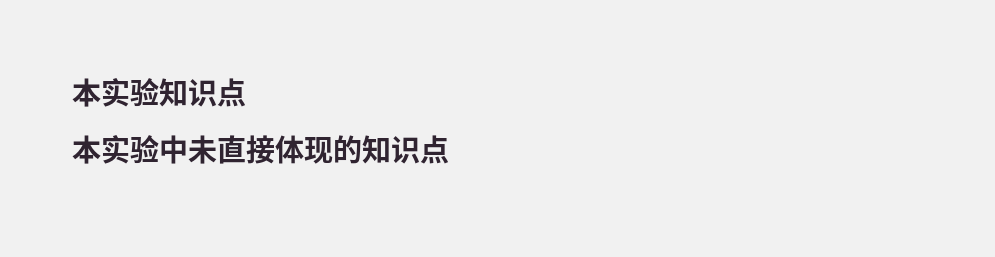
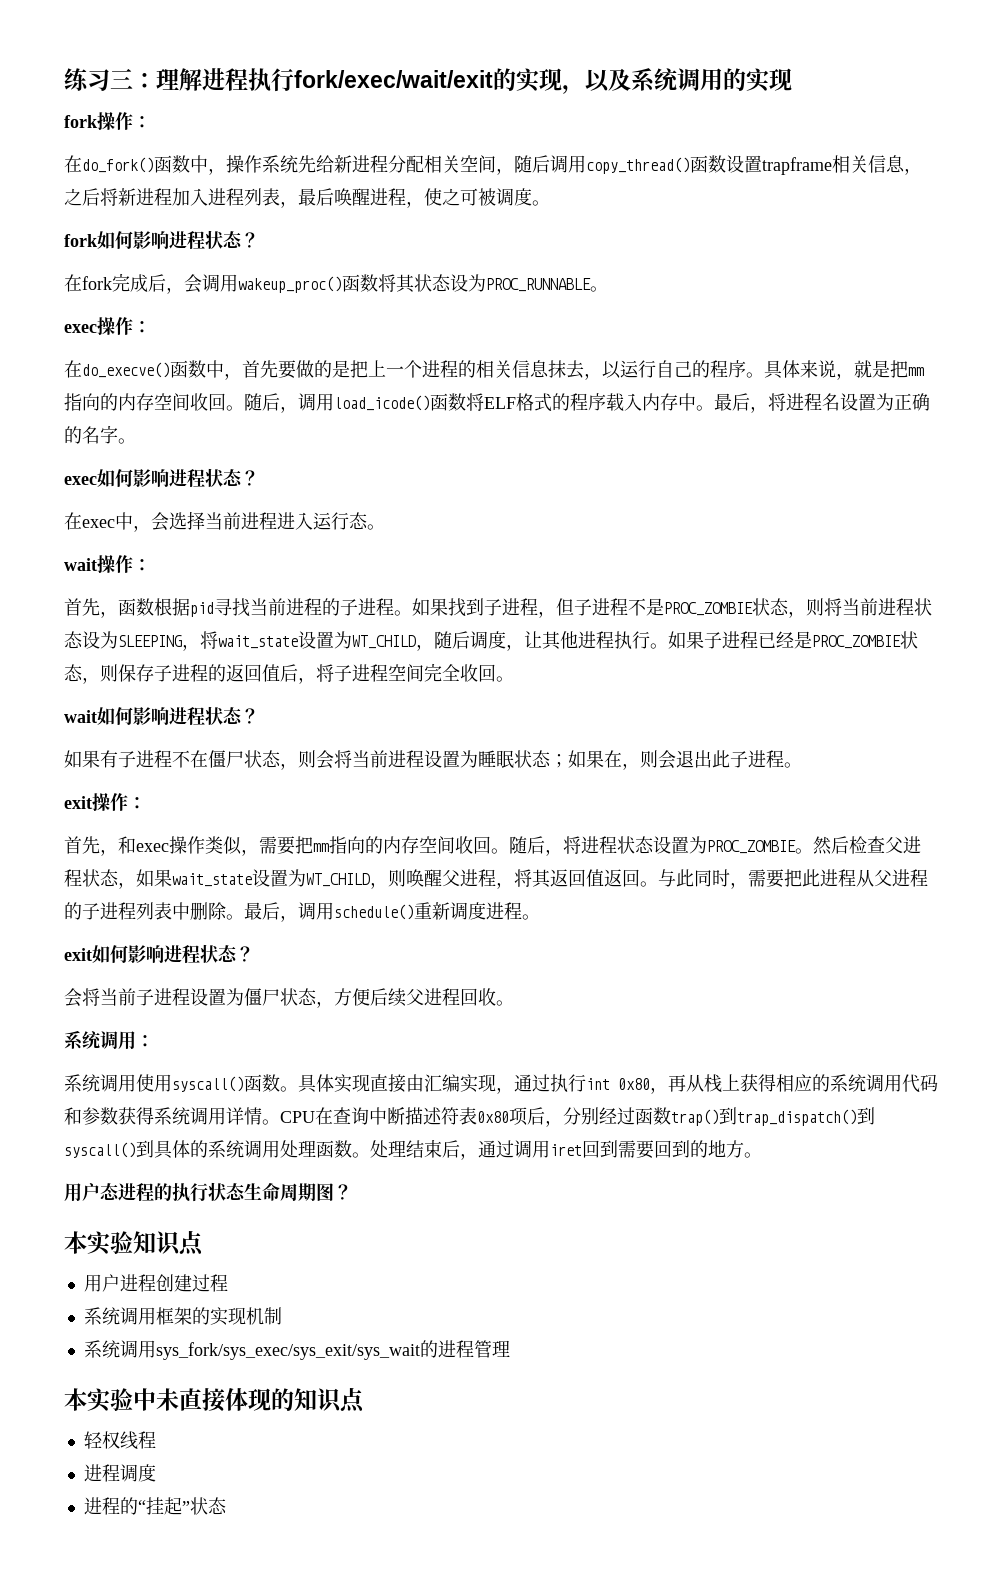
+ 练习三：理解进程执行fork/exec/wait/exit的实现，以及系统调用的实现
+ fork操作：
+ 在do_fork()函数中，操作系统先给新进程分配相关空间，随后调用copy_thread()函数设置trapframe相关信息，之后将新进程加入进程列表，最后唤醒进程，使之可被调度。
+ fork如何影响进程状态？
+ 在fork完成后，会调用wakeup_proc()函数将其状态设为PROC_RUNNABLE。
+ exec操作：
+ 在do_execve()函数中，首先要做的是把上一个进程的相关信息抹去，以运行自己的程序。具体来说，就是把mm指向的内存空间收回。随后，调用load_icode()函数将ELF格式的程序载入内存中。最后，将进程名设置为正确的名字。
+ exec如何影响进程状态？
+ 在exec中，会选择当前进程进入运行态。
+ wait操作：
+ 首先，函数根据pid寻找当前进程的子进程。如果找到子进程，但子进程不是PROC_ZOMBIE状态，则将当前进程状态设为SLEEPING，将wait_state设置为WT_CHILD，随后调度，让其他进程执行。如果子进程已经是PROC_ZOMBIE状态，则保存子进程的返回值后，将子进程空间完全收回。
+ wait如何影响进程状态？
+ 如果有子进程不在僵尸状态，则会将当前进程设置为睡眠状态；如果在，则会退出此子进程。
+ exit操作：
+ 首先，和exec操作类似，需要把mm指向的内存空间收回。随后，将进程状态设置为PROC_ZOMBIE。然后检查父进程状态，如果wait_state设置为WT_CHILD，则唤醒父进程，将其返回值返回。与此同时，需要把此进程从父进程的子进程列表中删除。最后，调用schedule()重新调度进程。
+ exit如何影响进程状态？
+ 会将当前子进程设置为僵尸状态，方便后续父进程回收。
+ 系统调用：
+ 系统调用使用syscall()函数。具体实现直接由汇编实现，通过执行int 0x80，再从栈上获得相应的系统调用代码和参数获得系统调用详情。CPU在查询中断描述符表0x80项后，分别经过函数trap()到trap_dispatch()到syscall()到具体的系统调用处理函数。处理结束后，通过调用iret回到需要回到的地方。
+ 用户态进程的执行状态生命周期图？
  本实验知识点
+ 用户进程创建过程
+ 系统调用框架的实现机制
+ 系统调用sys_fork/sys_exec/sys_exit/sys_wait的进程管理
+ 轻权线程
+ 进程调度
+ 进程的“挂起”状态

